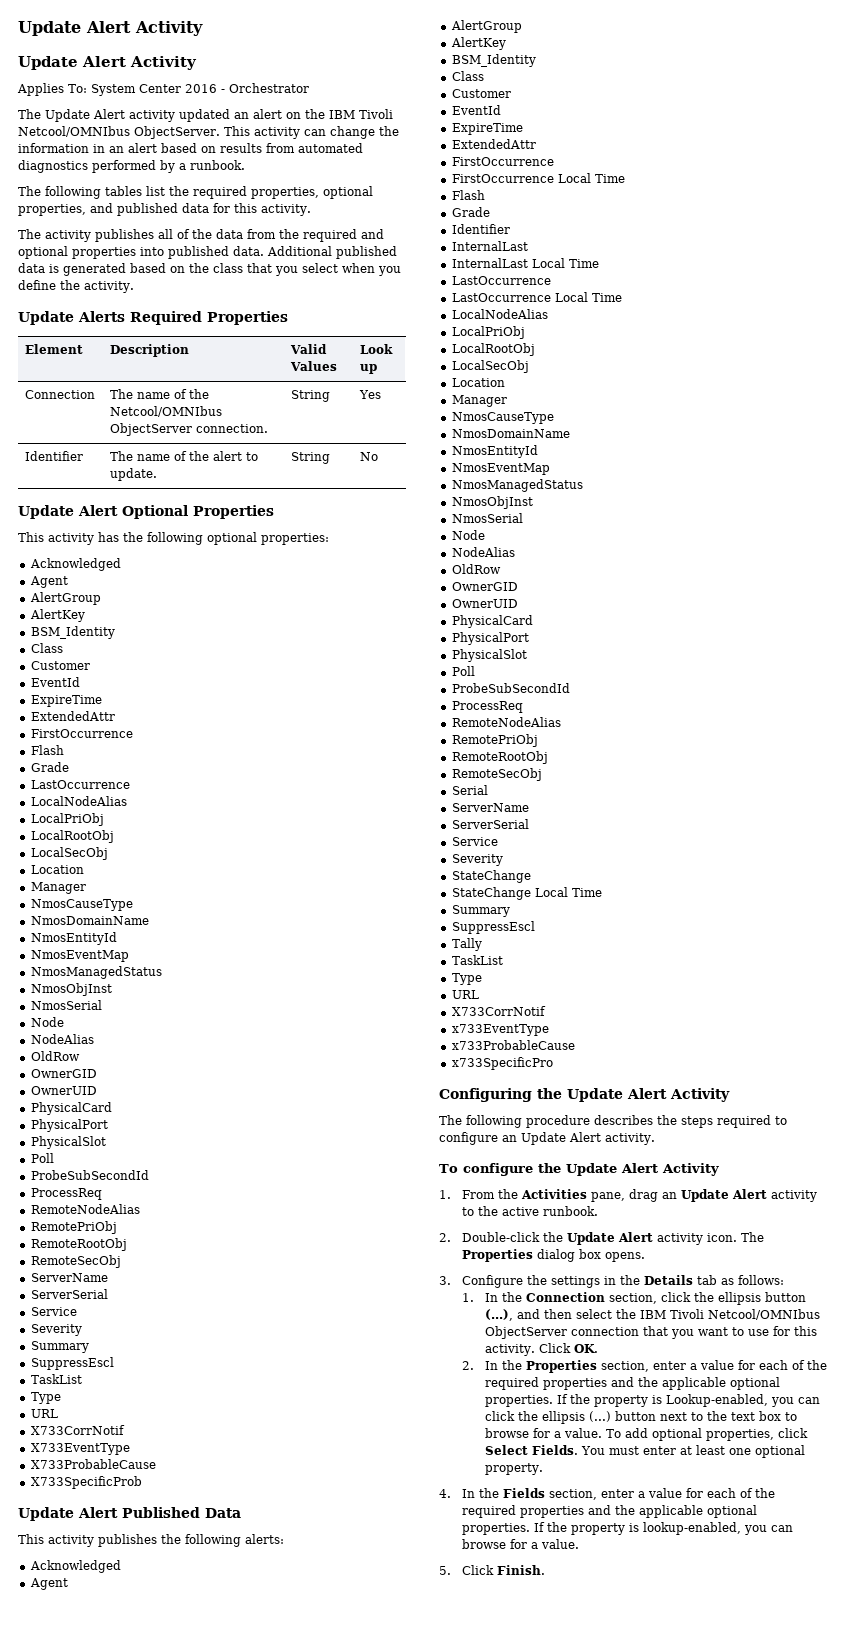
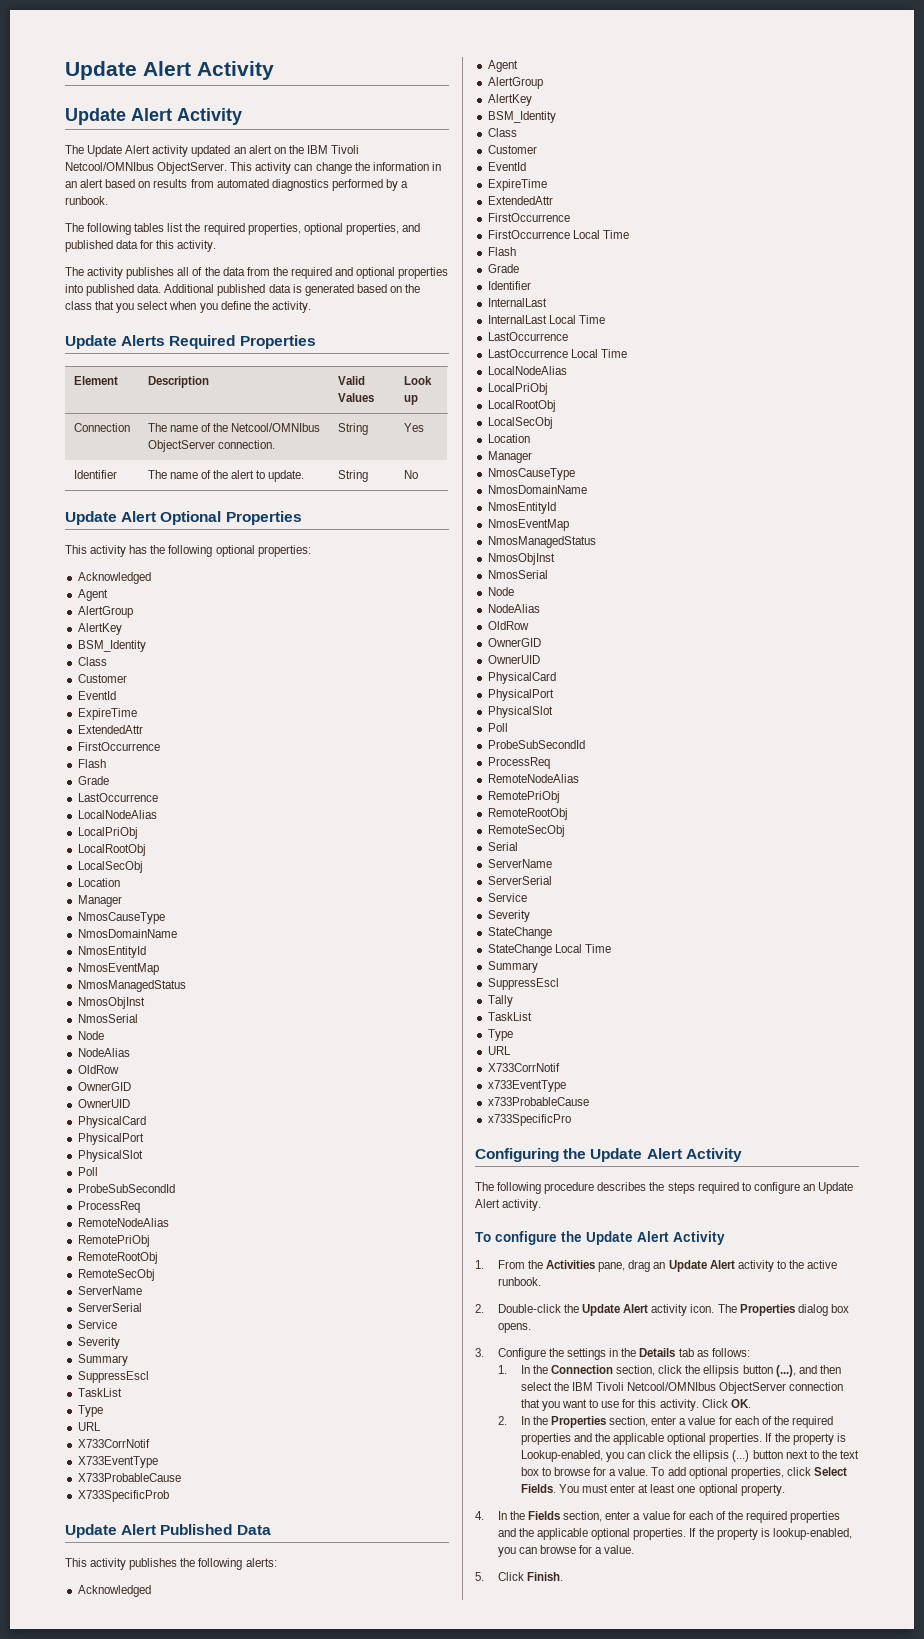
- Applies To: System Center 2016 - Orchestrator

